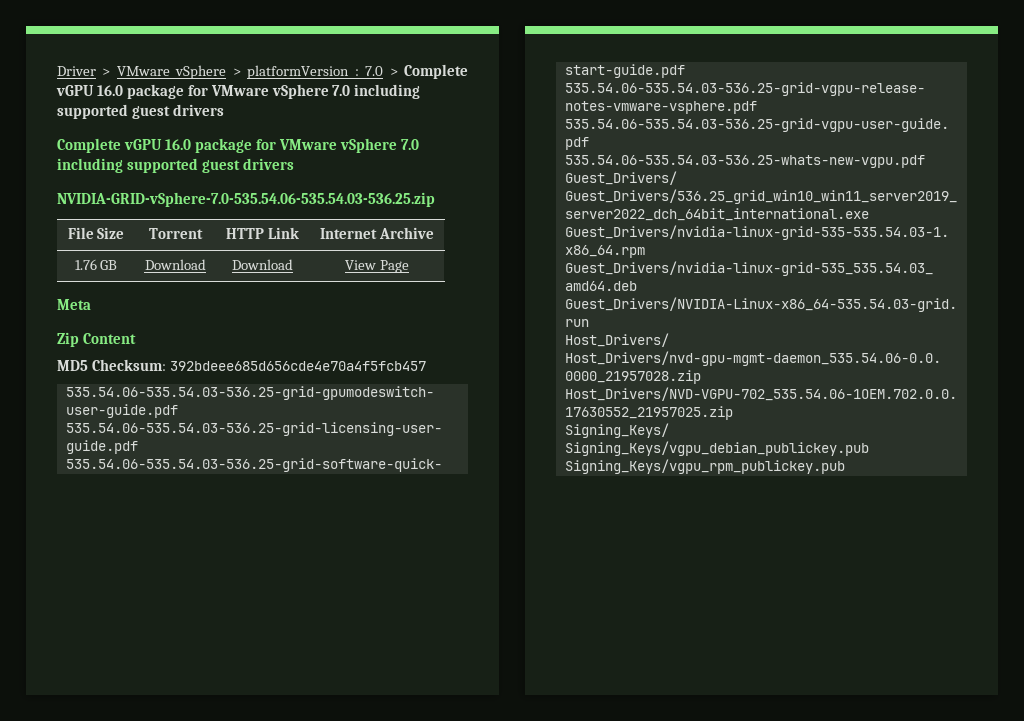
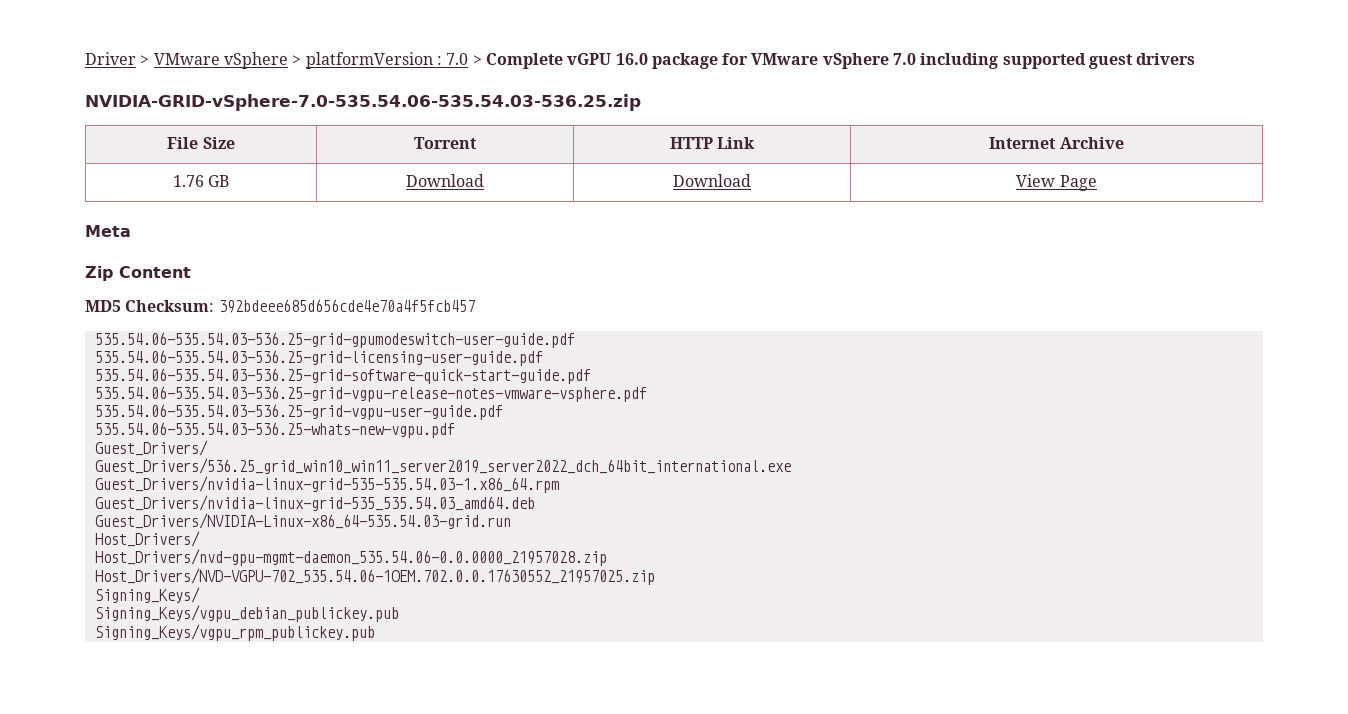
  Driver > VMware vSphere > platformVersion : 7.0 > Complete vGPU 16.0 package for VMware vSphere 7.0 including supported guest drivers
- Complete vGPU 16.0 package for VMware vSphere 7.0 including supported guest drivers

